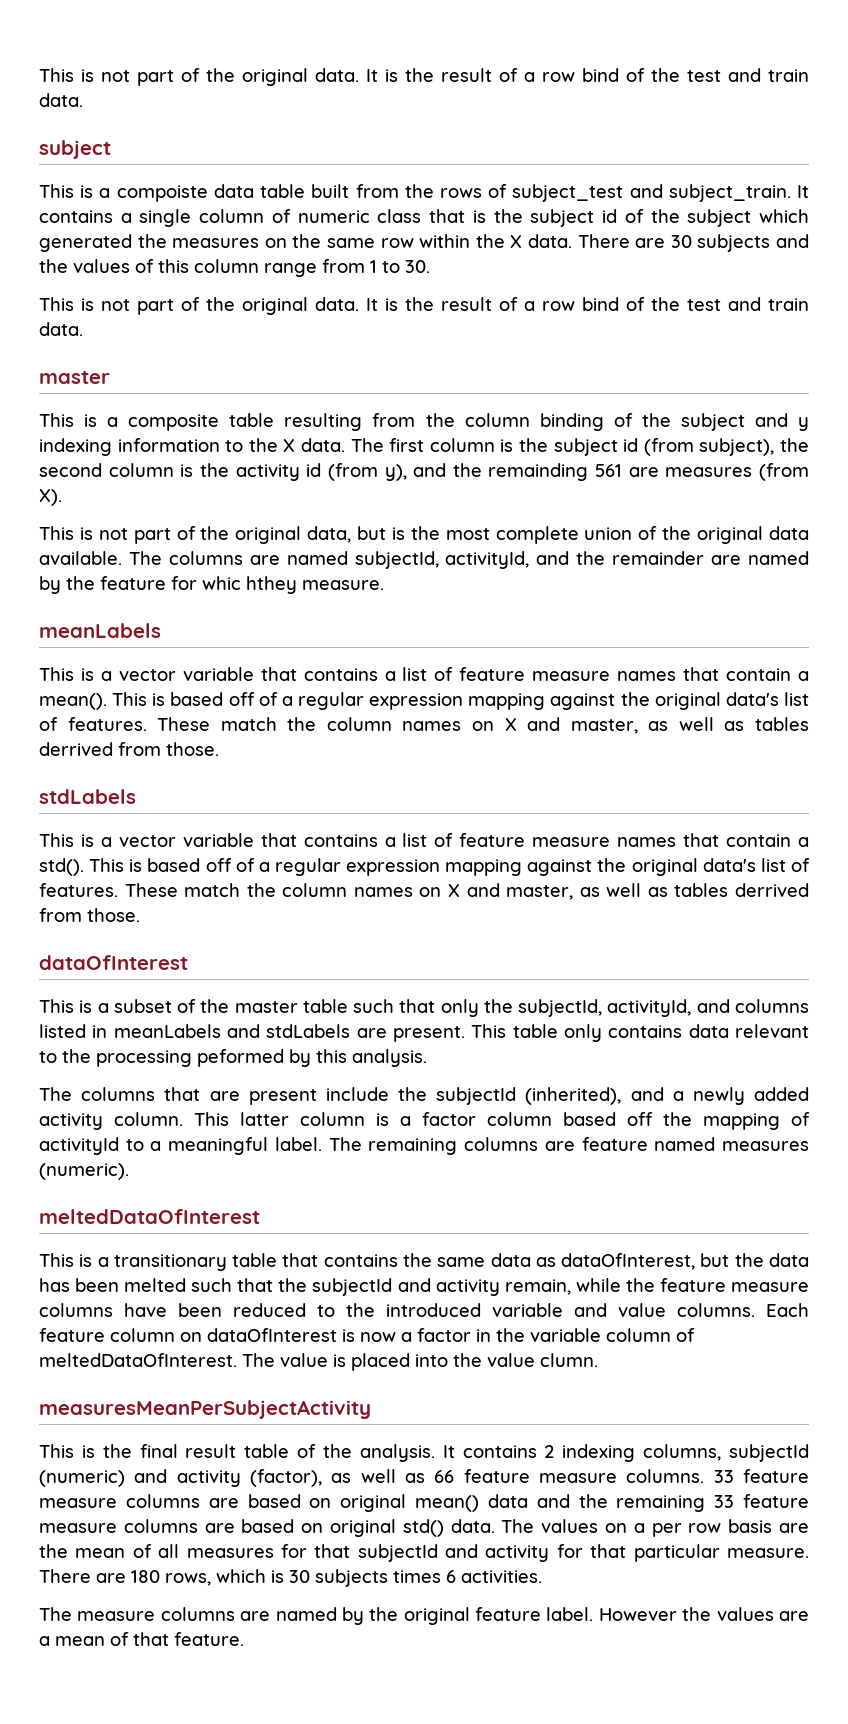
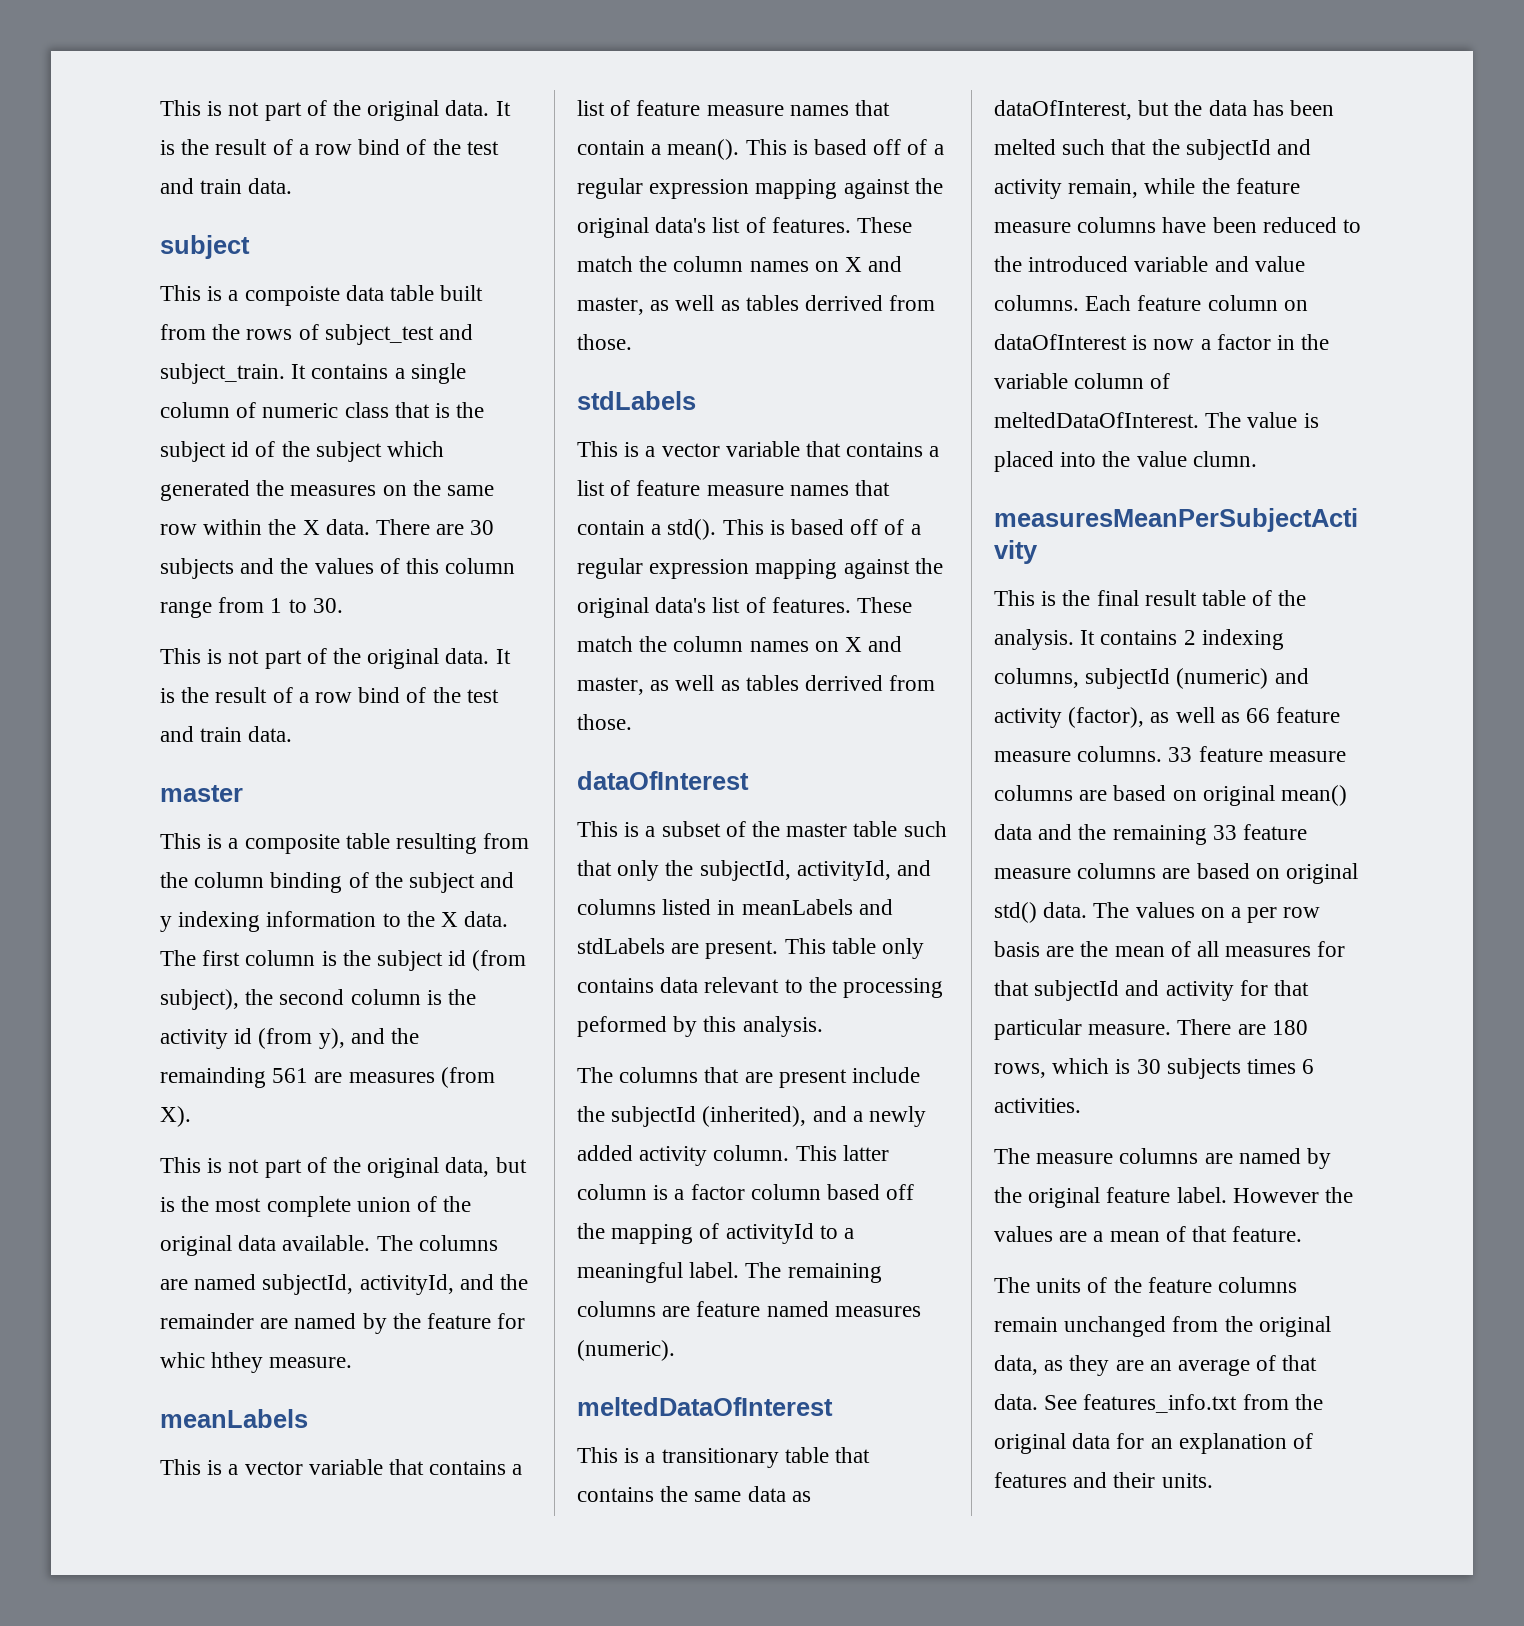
+ The units of the feature columns remain unchanged from the original data, as they are an average of that data. See features_info.txt from the original data for an explanation of features and their units.

